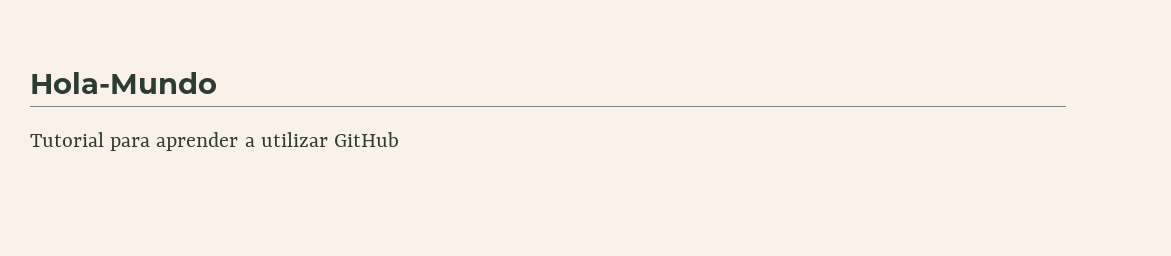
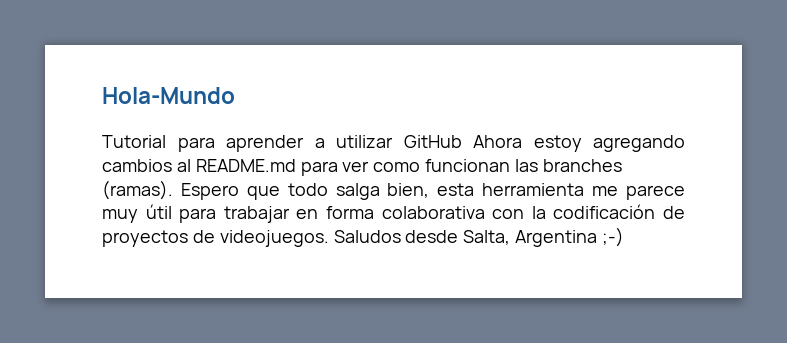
- Tutorial para aprender a utilizar GitHub
+ Tutorial para aprender a utilizar GitHub Ahora estoy agregando cambios al README.md para ver como funcionan las branches (ramas). Espero que todo salga bien, esta herramienta me parece muy útil para trabajar en forma colaborativa con la codificación de proyectos de videojuegos. Saludos desde Salta, Argentina ;-)

